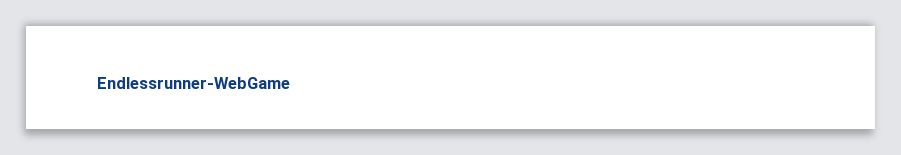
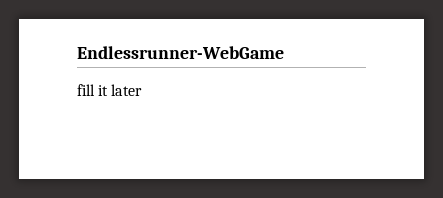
+ fill it later

